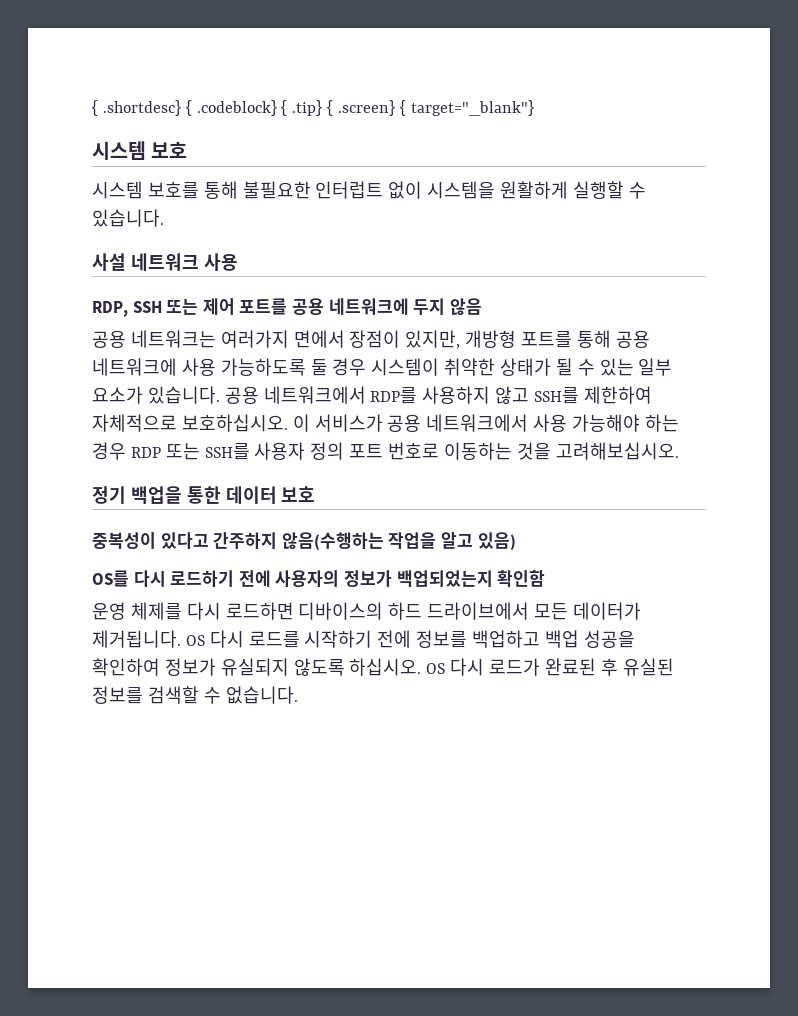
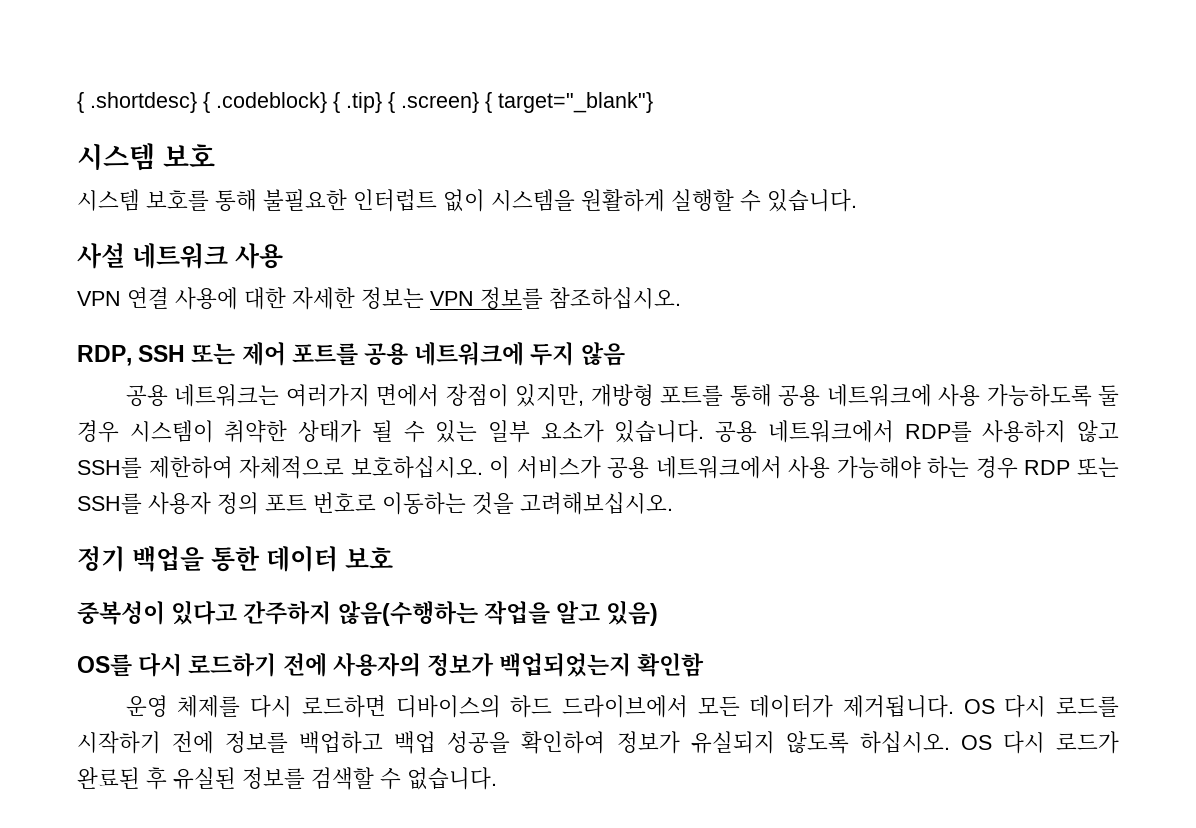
+ VPN 연결 사용에 대한 자세한 정보는 VPN 정보를 참조하십시오.

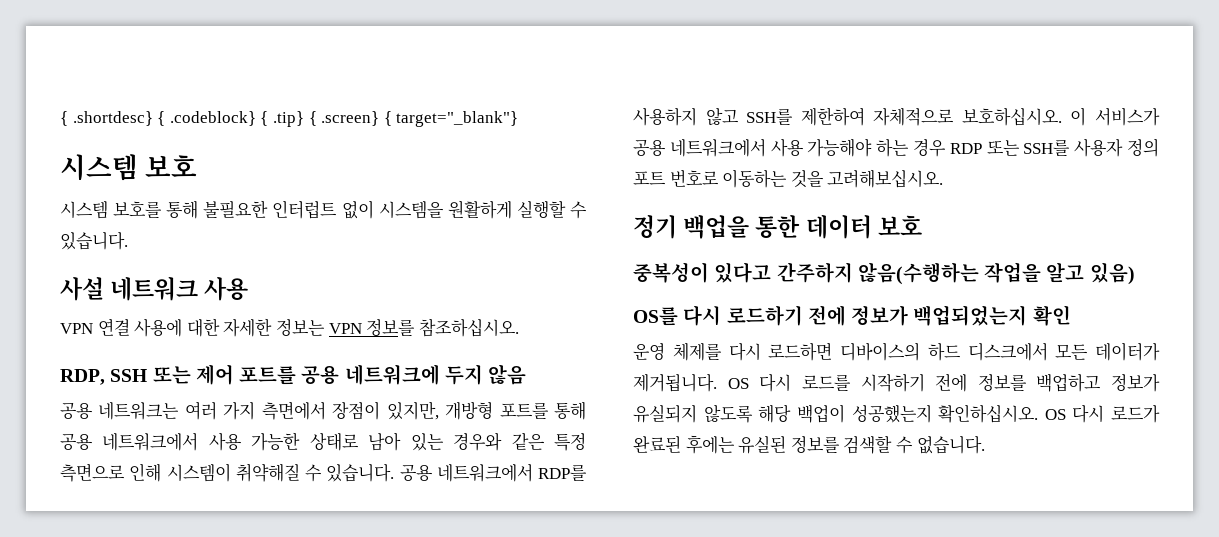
- 공용 네트워크는 여러가지 면에서 장점이 있지만, 개방형 포트를 통해 공용 네트워크에 사용 가능하도록 둘 경우 시스템이 취약한 상태가 될 수 있는 일부 요소가 있습니다.
+ 공용 네트워크는 여러 가지 측면에서 장점이 있지만, 개방형 포트를 통해 공용 네트워크에서 사용 가능한 상태로 남아 있는 경우와 같은 특정 측면으로 인해 시스템이 취약해질 수 있습니다.
- OS를 다시 로드하기 전에 사용자의 정보가 백업되었는지 확인함
+ OS를 다시 로드하기 전에 정보가 백업되었는지 확인
- 운영 체제를 다시 로드하면 디바이스의 하드 드라이브에서 모든 데이터가 제거됩니다.
+ 운영 체제를 다시 로드하면 디바이스의 하드 디스크에서 모든 데이터가 제거됩니다.
- OS 다시 로드를 시작하기 전에 정보를 백업하고 백업 성공을 확인하여 정보가 유실되지 않도록 하십시오.
+ OS 다시 로드를 시작하기 전에 정보를 백업하고 정보가 유실되지 않도록 해당 백업이 성공했는지 확인하십시오.
- OS 다시 로드가 완료된 후 유실된 정보를 검색할 수 없습니다.
+ OS 다시 로드가 완료된 후에는 유실된 정보를 검색할 수 없습니다.

